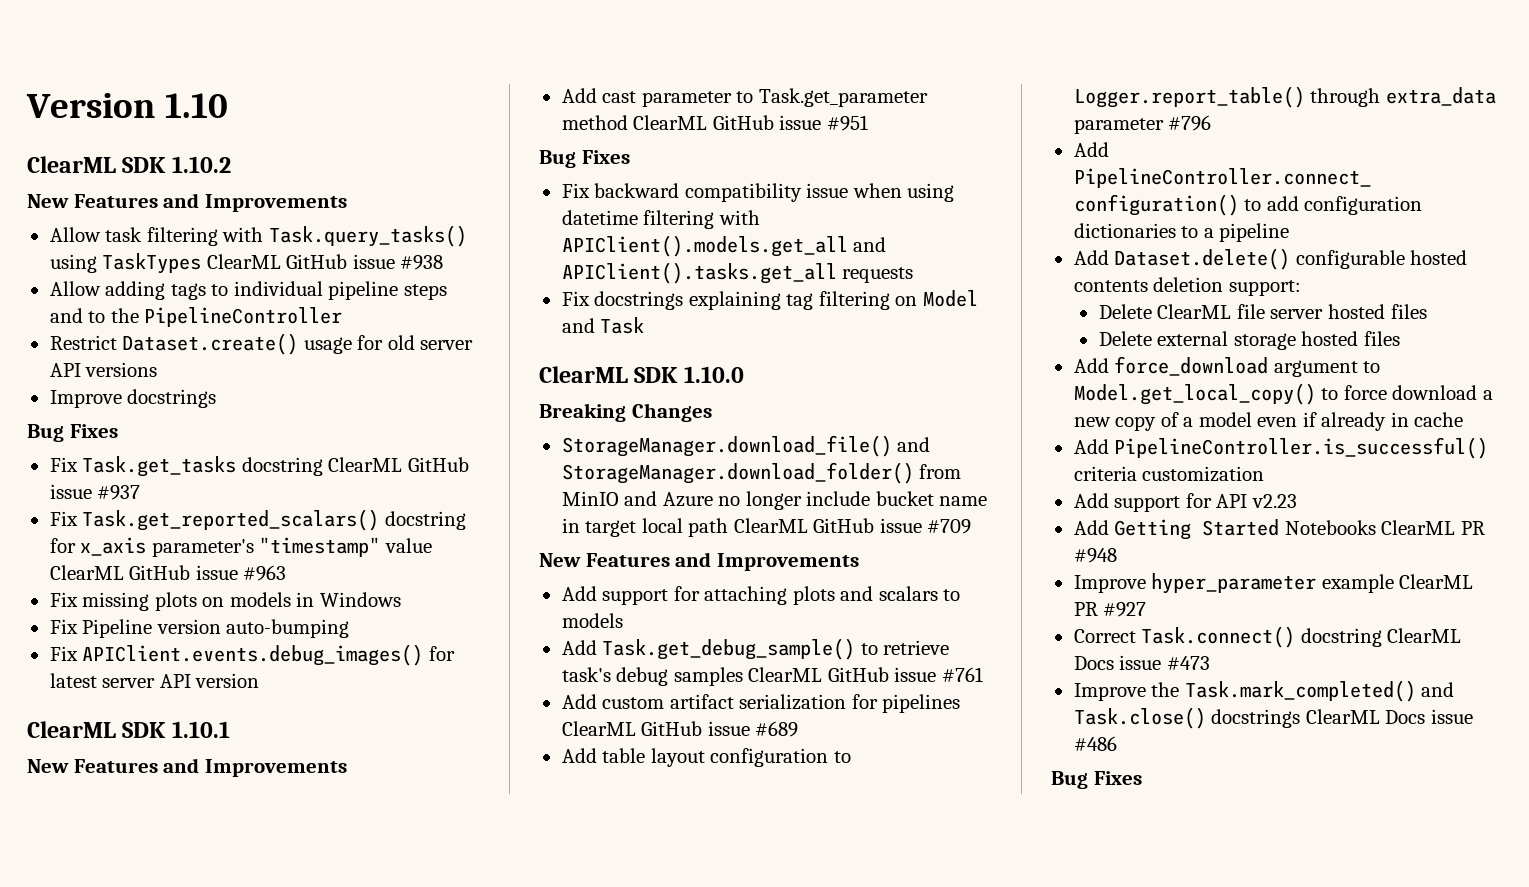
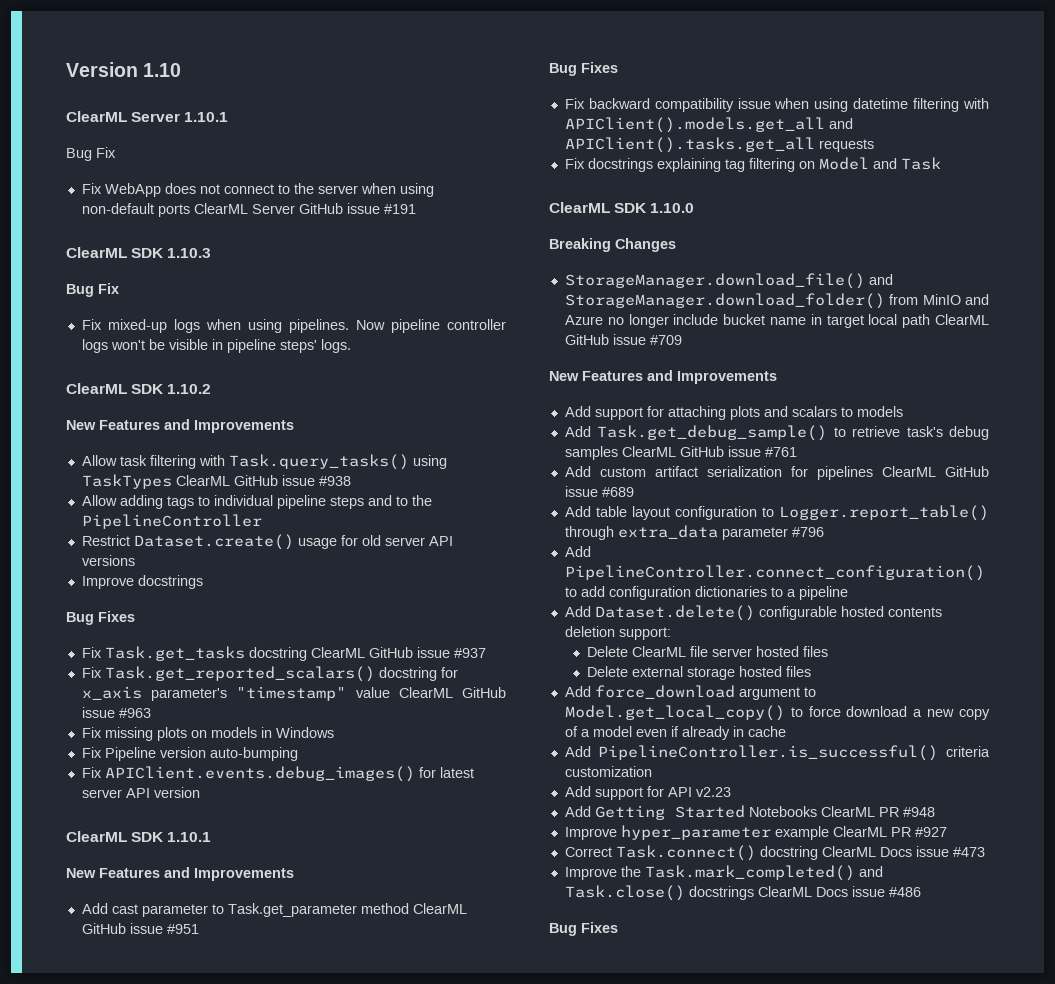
+ ClearML Server 1.10.1
+ Bug Fix
+ Fix WebApp does not connect to the server when using non-default ports ClearML Server GitHub issue #191
+ ClearML SDK 1.10.3
+ Bug Fix
+ Fix mixed-up logs when using pipelines. Now pipeline controller logs won't be visible in pipeline steps' logs.

